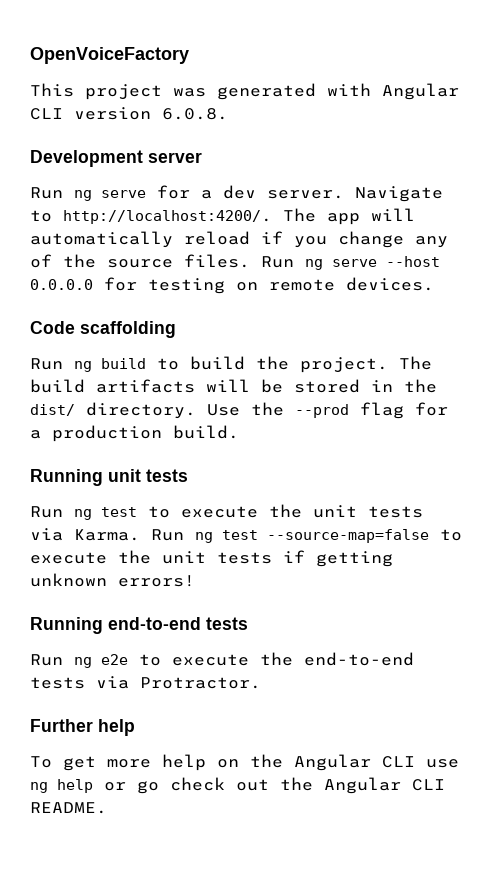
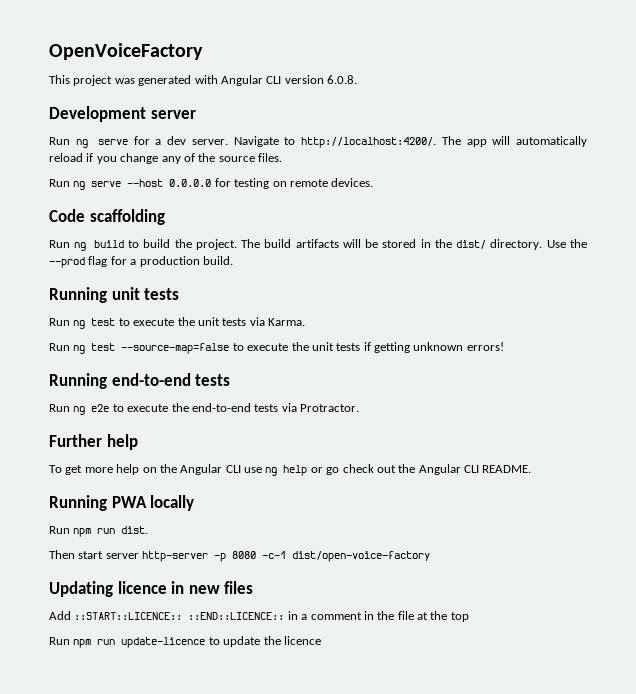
- The app will automatically reload if you change any of the source files. Run ng serve --host 0.0.0.0 for testing on remote devices.
+ The app will automatically reload if you change any of the source files.
+ Run ng serve --host 0.0.0.0 for testing on remote devices.
- Run ng test to execute the unit tests via Karma. Run ng test --source-map=false to execute the unit tests if getting unknown errors!
+ Run ng test to execute the unit tests via Karma.
+ Run ng test --source-map=false to execute the unit tests if getting unknown errors!
+ Running PWA locally
+ Run npm run dist.
+ Then start server http-server -p 8080 -c-1 dist/open-voice-factory
+ Updating licence in new files
+ Add ::START::LICENCE:: ::END::LICENCE:: in a comment in the file at the top
+ Run npm run update-licence to update the licence

